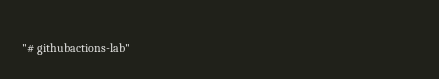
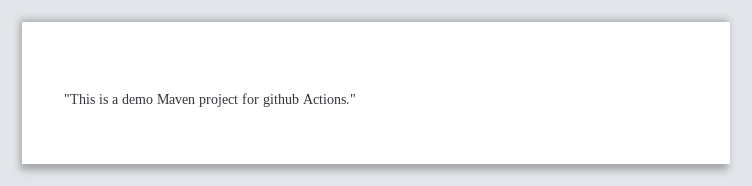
- "# githubactions-lab"
+ "This is a demo Maven project for github Actions."

